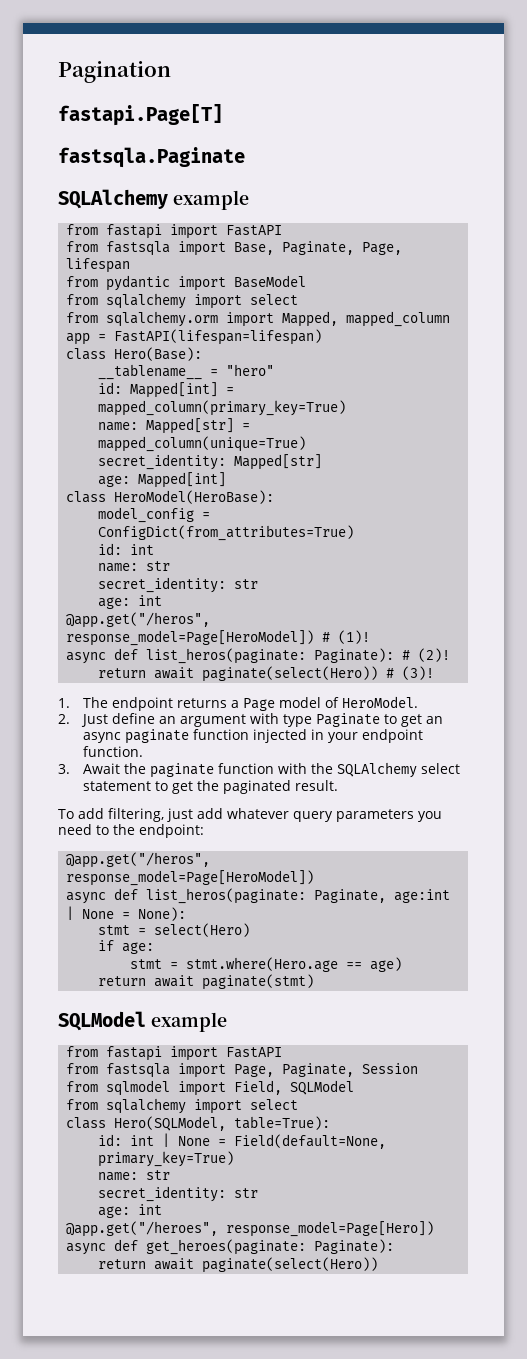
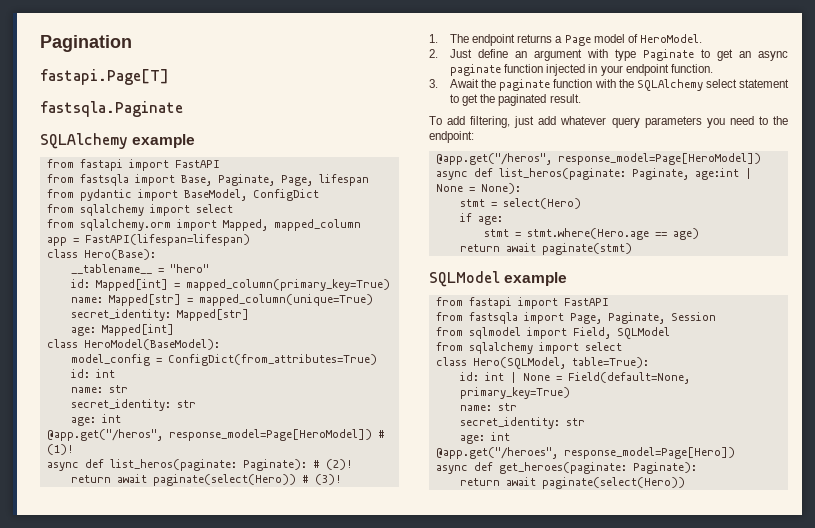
- from pydantic import BaseModel
+ from pydantic import BaseModel, ConfigDict
- class HeroModel(HeroBase):
+ class HeroModel(BaseModel):

